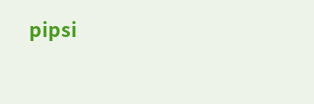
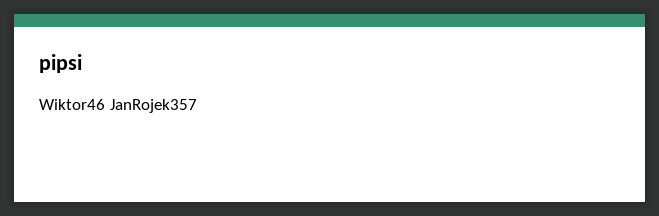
+ Wiktor46 JanRojek357

